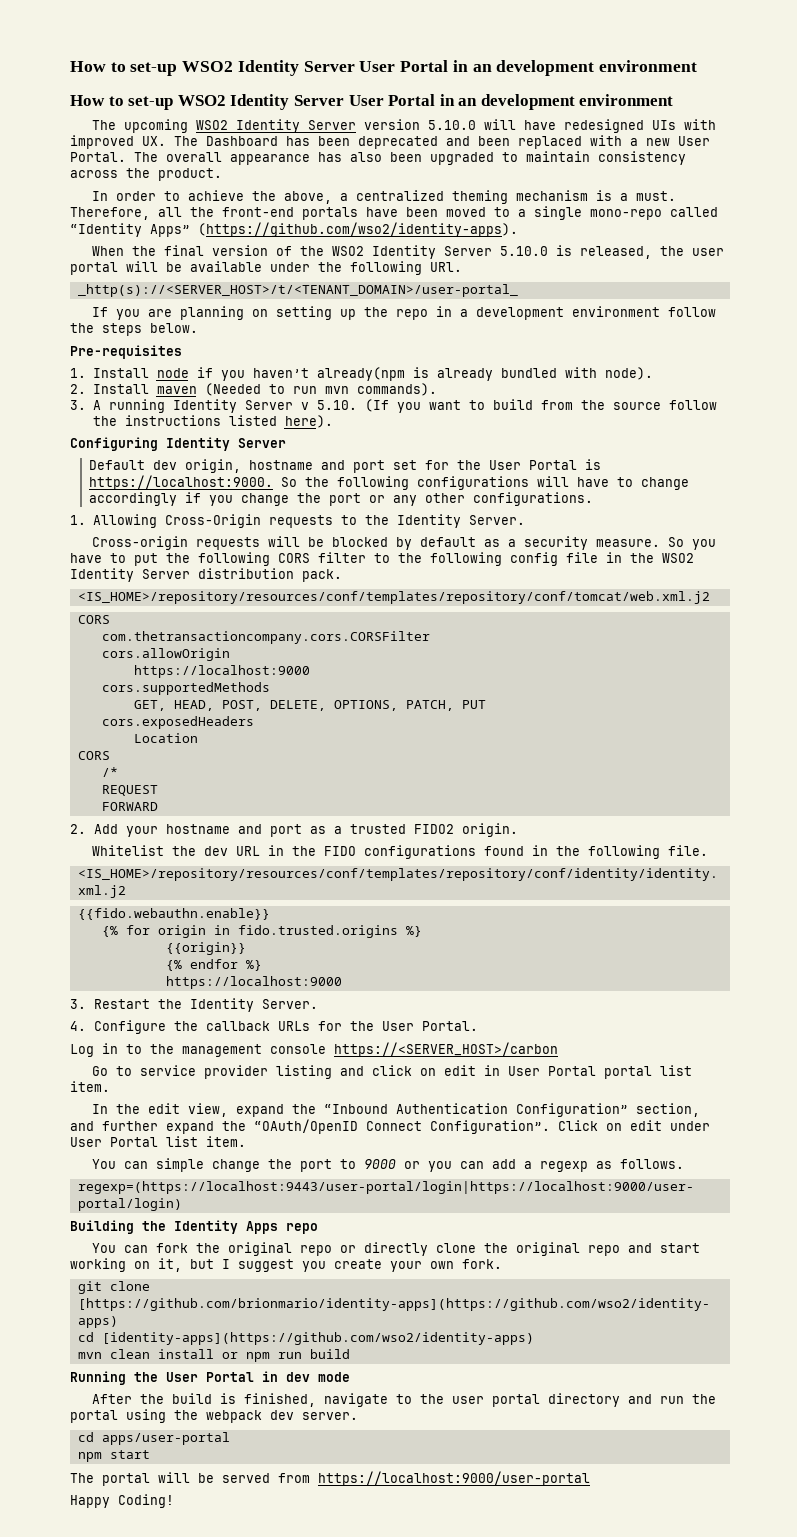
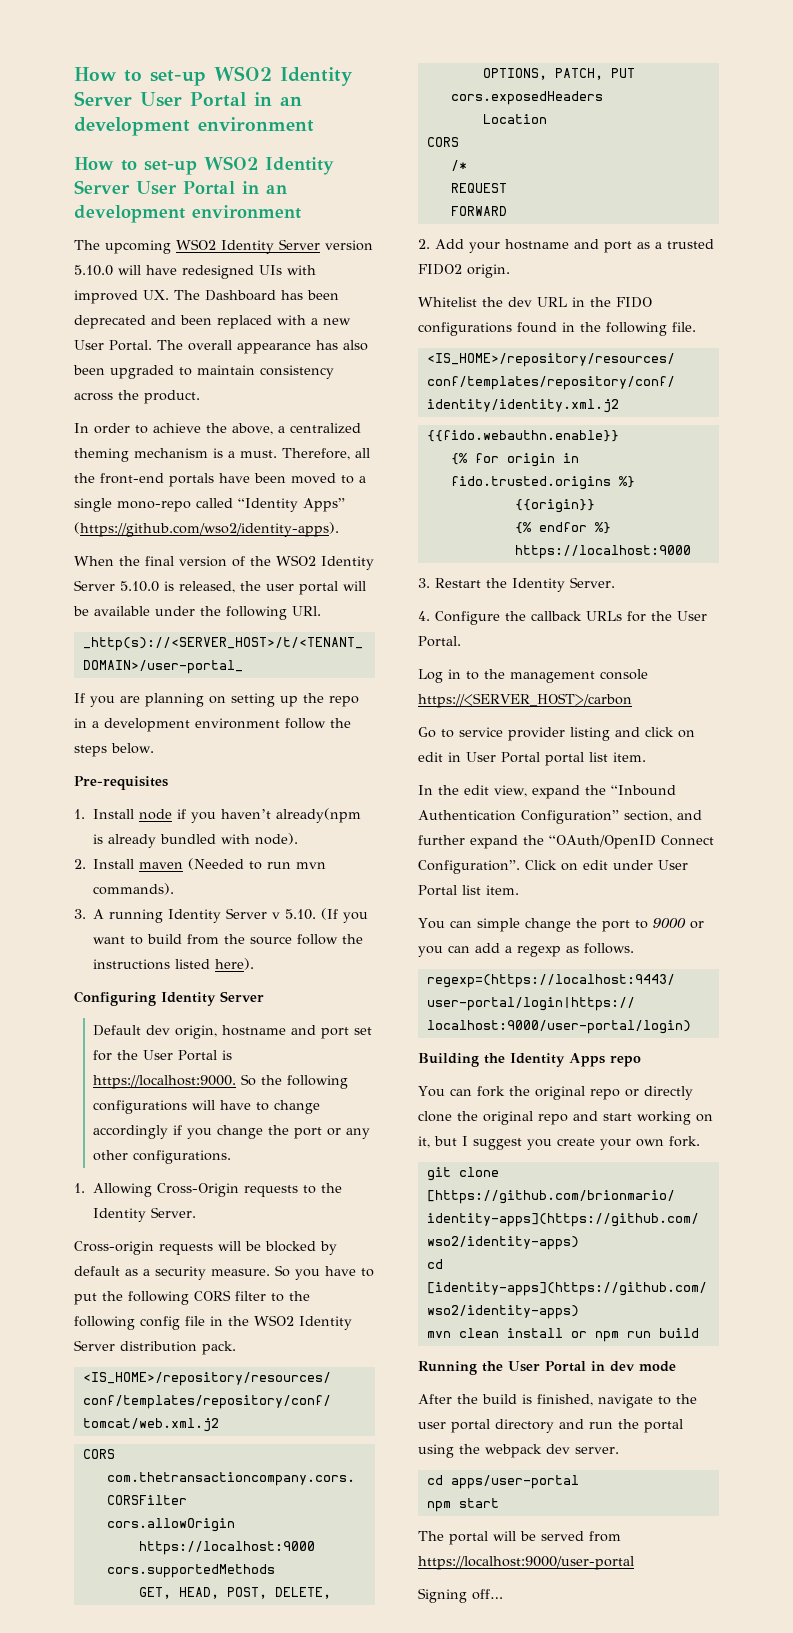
- Happy Coding!
+ Signing off…

